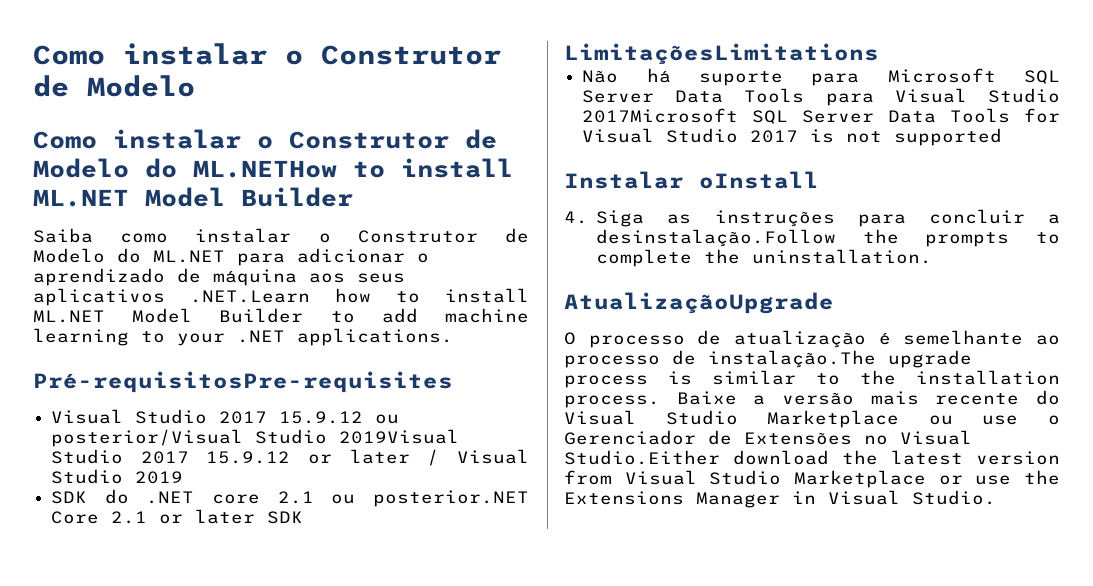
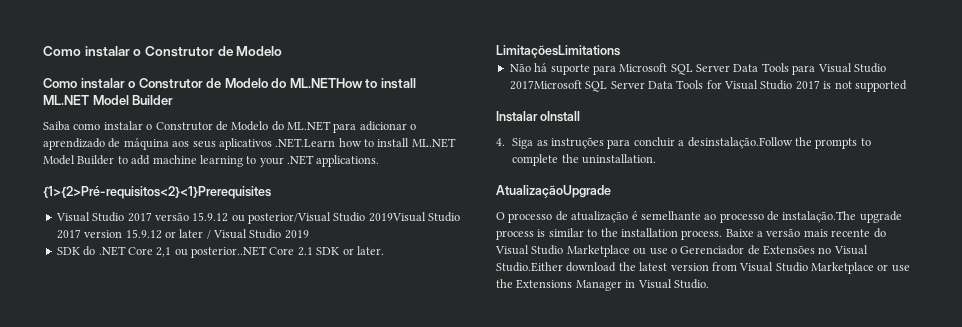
- Pré-requisitosPre-requisites
- Visual Studio 2017 15.9.12 ou posterior/Visual Studio 2019Visual Studio 2017 15.9.12 or later / Visual Studio 2019
+ {1>{2>Pré-requisitos<2}<1}Prerequisites
+ Visual Studio 2017 versão 15.9.12 ou posterior/Visual Studio 2019Visual Studio 2017 version 15.9.12 or later / Visual Studio 2019
- SDK do .NET core 2.1 ou posterior.NET Core 2.1 or later SDK
+ SDK do .NET Core 2,1 ou posterior..NET Core 2.1 SDK or later.

